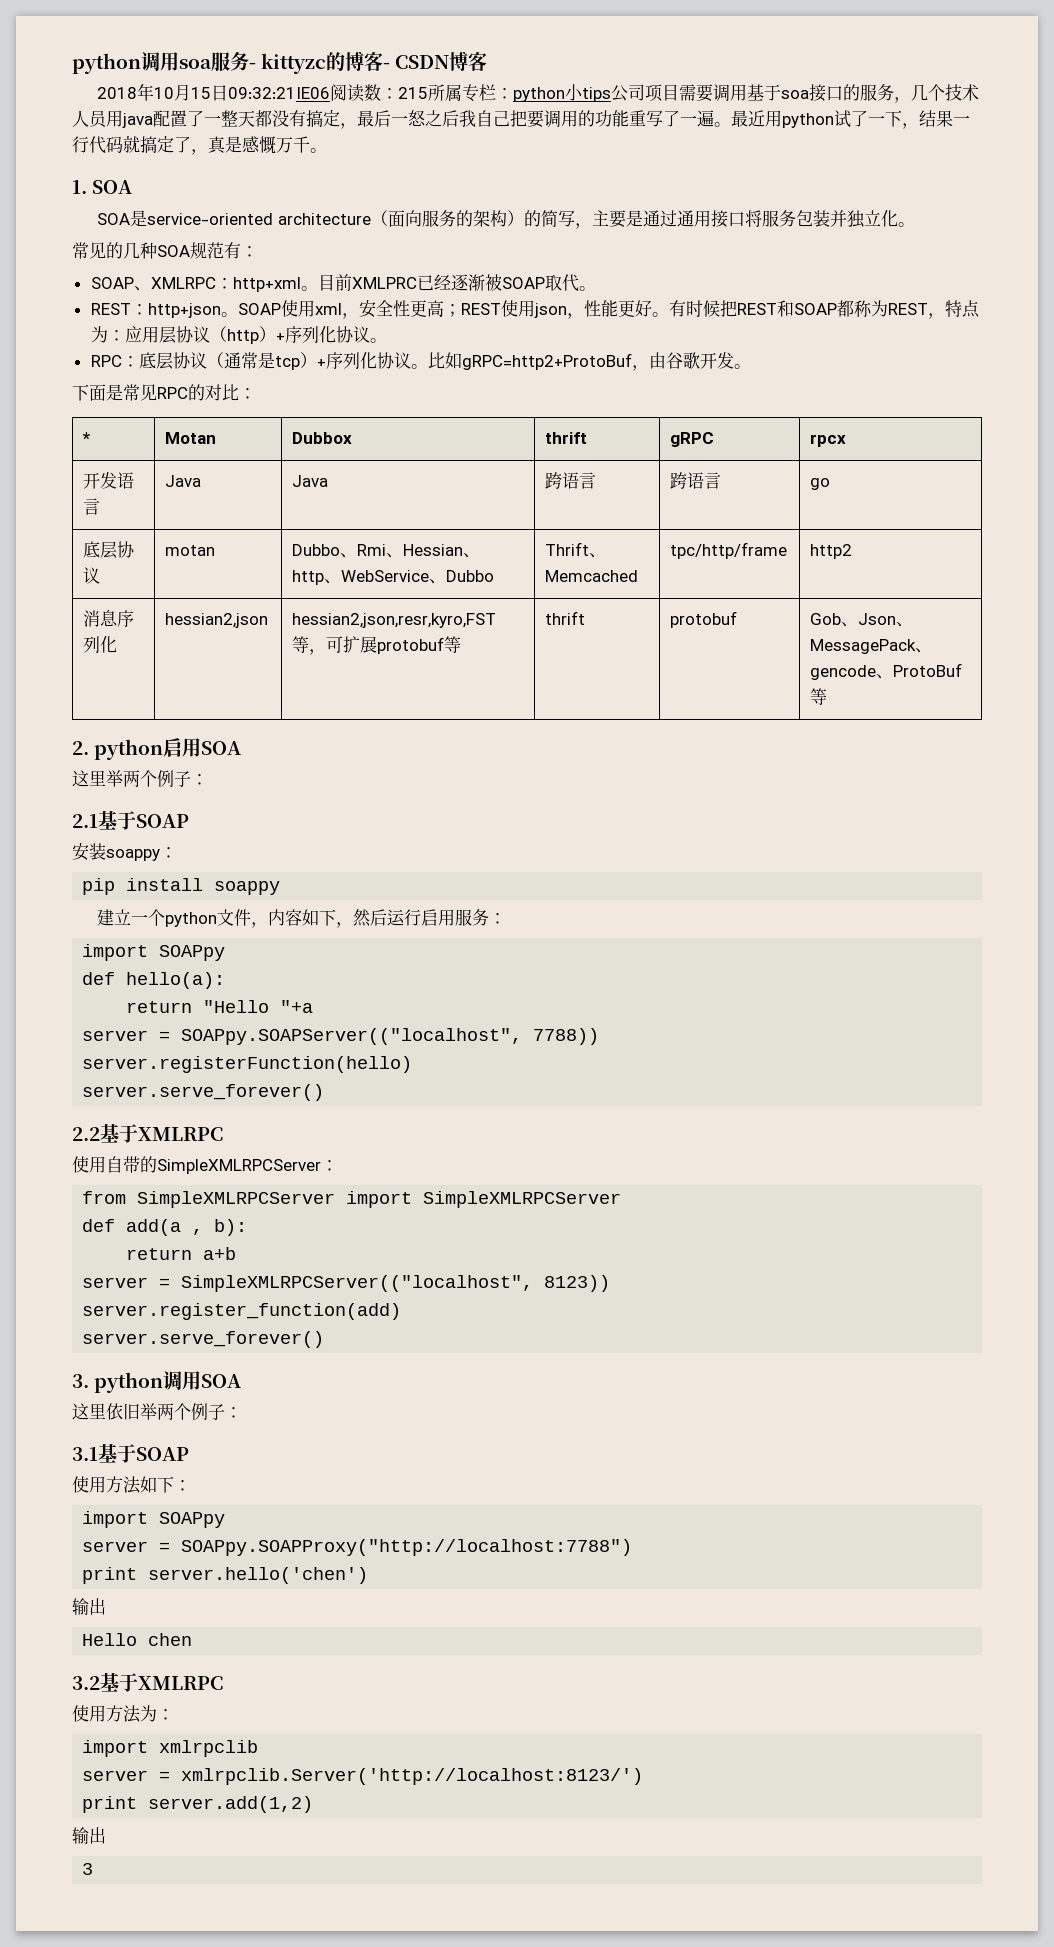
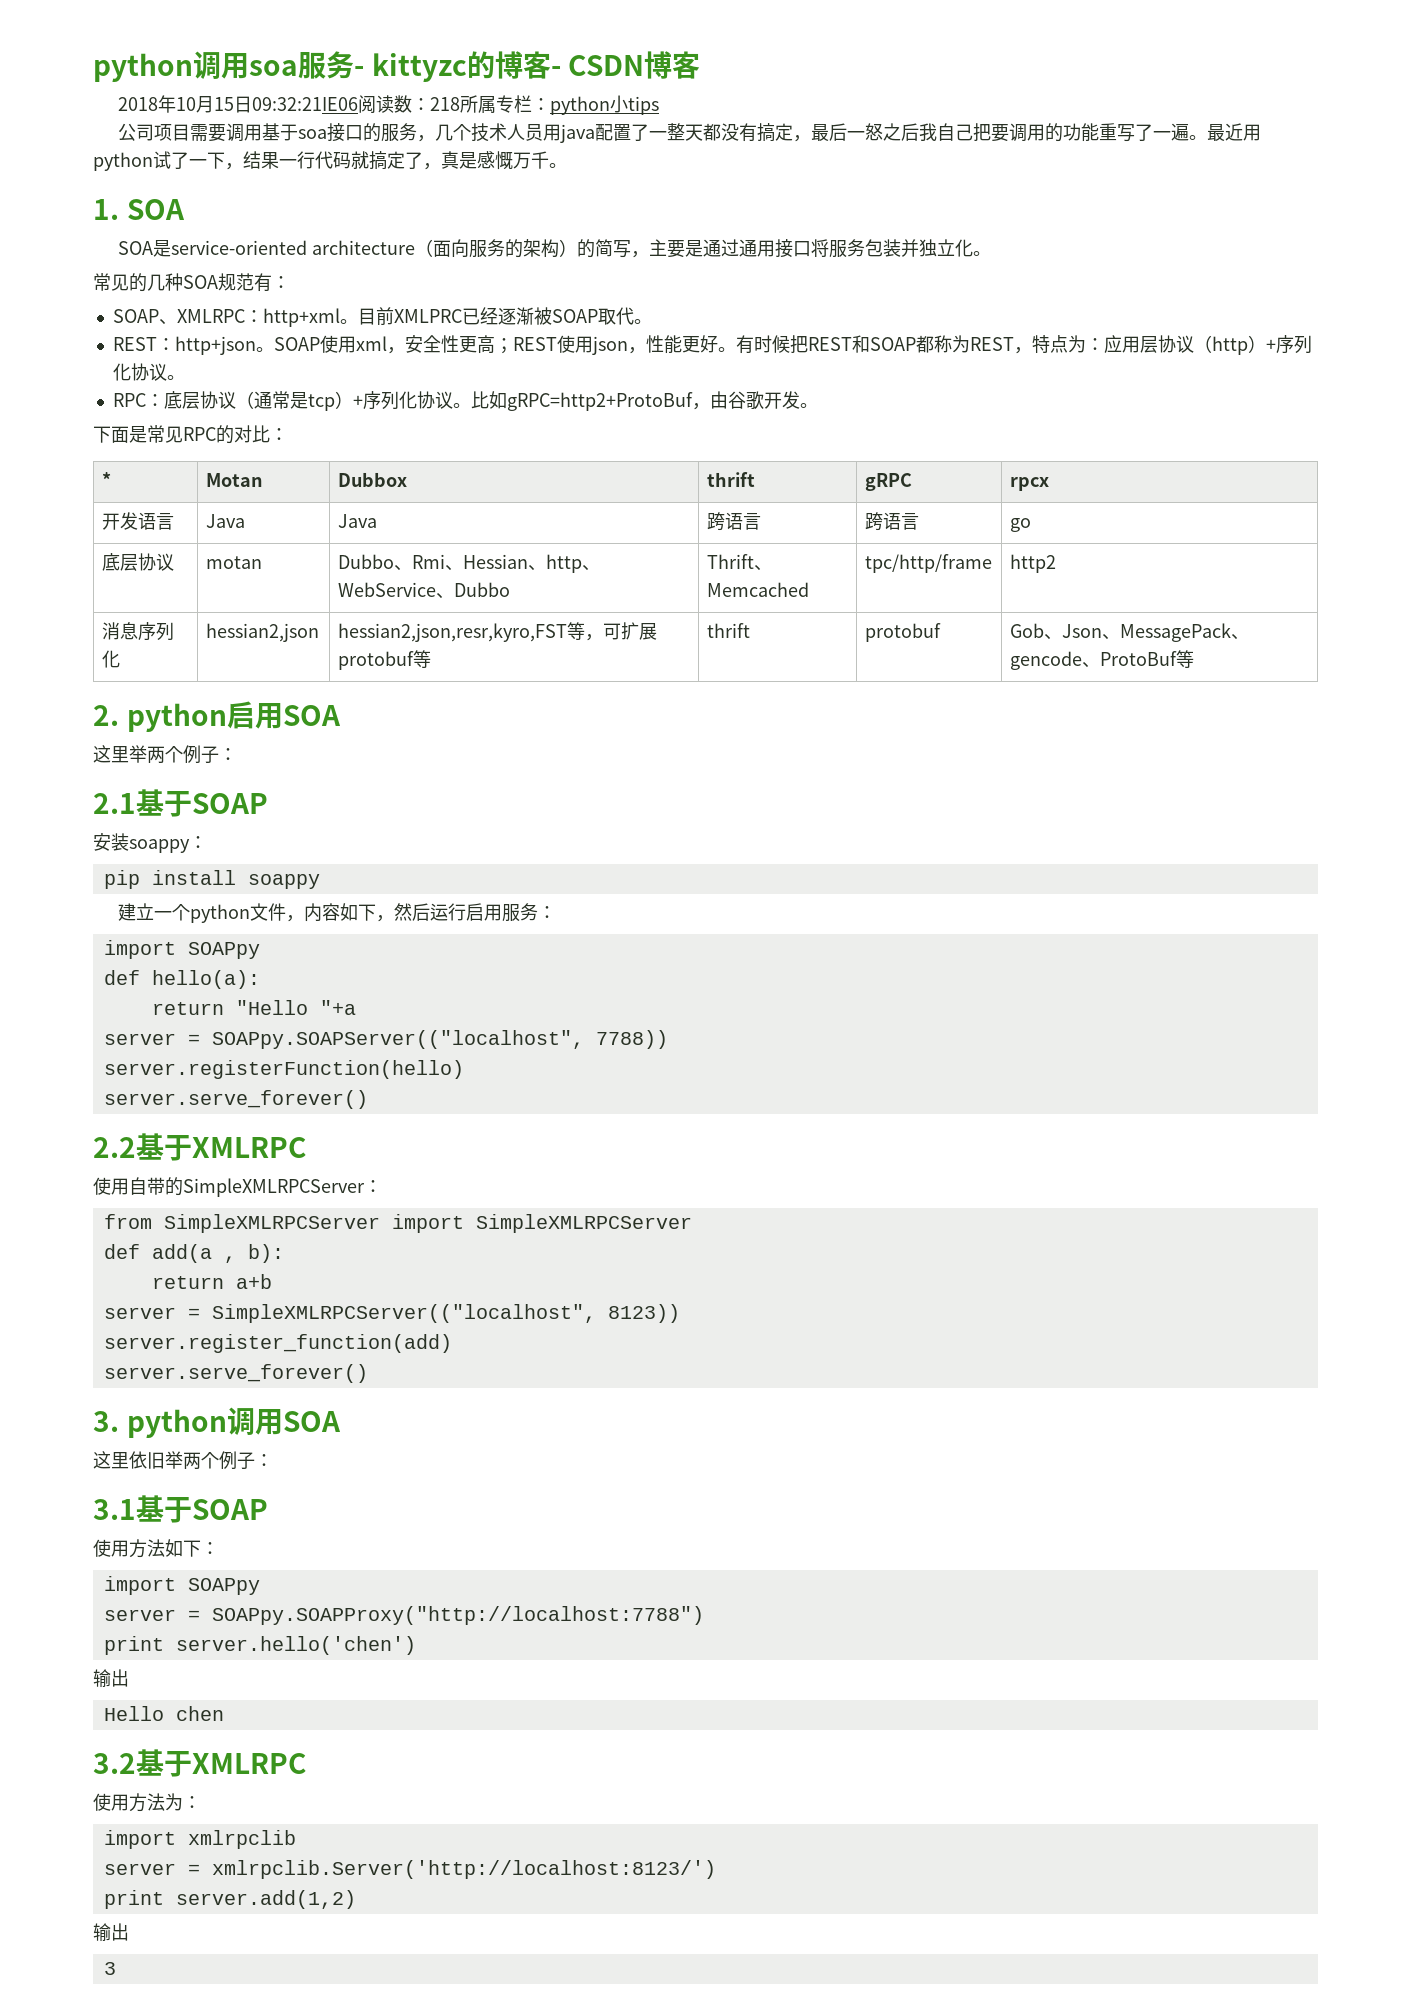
- 2018年10月15日09:32:21IE06阅读数：215所属专栏：python小tips公司项目需要调用基于soa接口的服务，几个技术人员用java配置了一整天都没有搞定，最后一怒之后我自己把要调用的功能重写了一遍。
+ 2018年10月15日09:32:21IE06阅读数：218所属专栏：python小tips
+ 公司项目需要调用基于soa接口的服务，几个技术人员用java配置了一整天都没有搞定，最后一怒之后我自己把要调用的功能重写了一遍。

